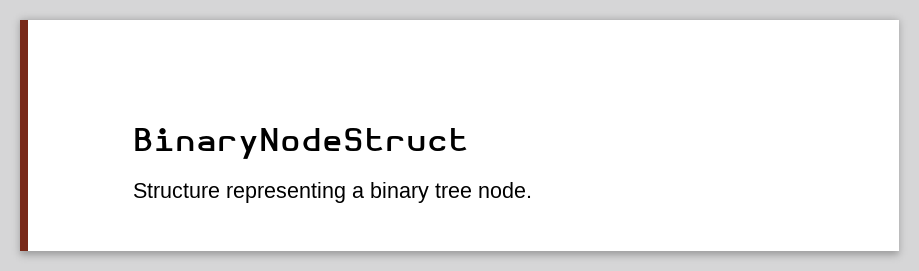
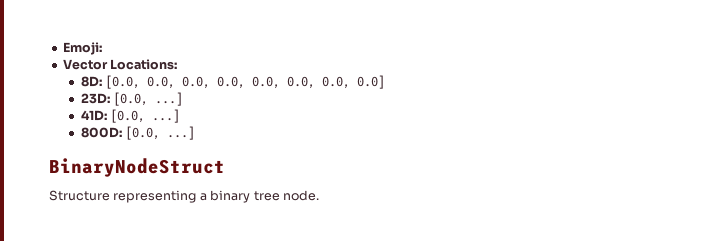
+ Emoji:
+ Vector Locations:
+ 8D: [0.0, 0.0, 0.0, 0.0, 0.0, 0.0, 0.0, 0.0]
+ 23D: [0.0, ...]
+ 41D: [0.0, ...]
+ 800D: [0.0, ...]

